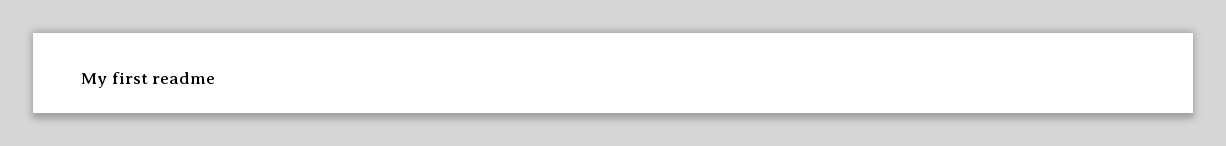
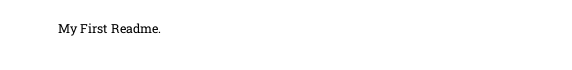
- My first readme
+ My First Readme.

